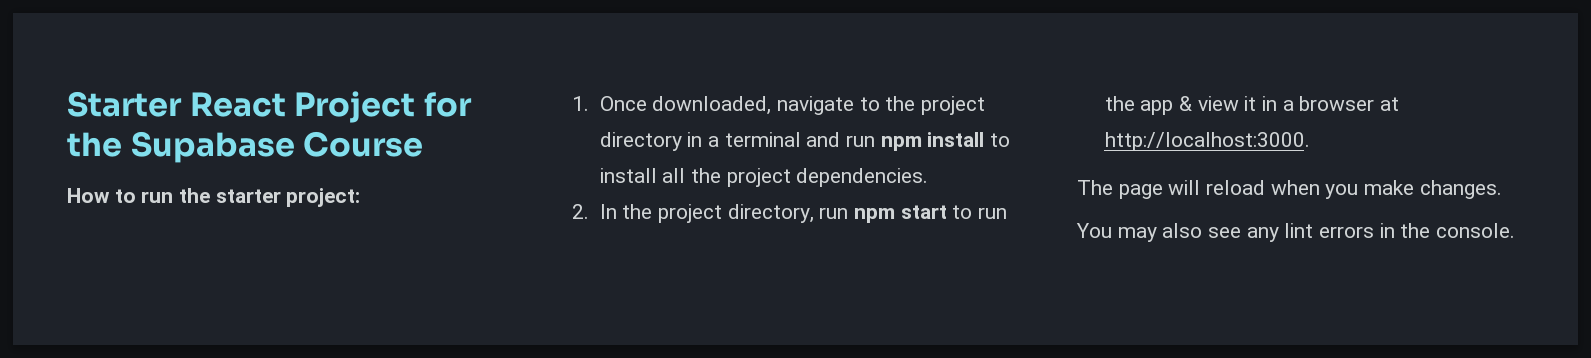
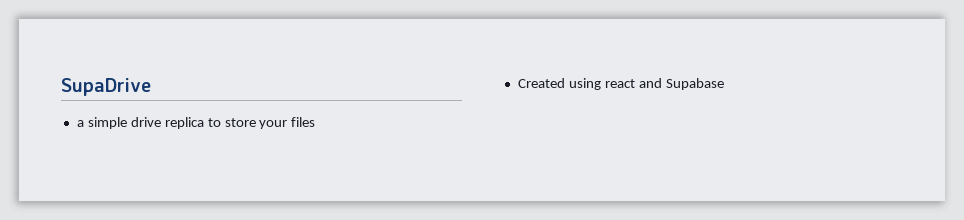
- Starter React Project for the Supabase Course
- How to run the starter project:
- 1. Once downloaded, navigate to the project directory in a terminal and run npm install to install all the project dependencies.
- 2. In the project directory, run npm start to run the app & view it in a browser at http://localhost:3000.
- The page will reload when you make changes.
- You may also see any lint errors in the console.
+ SupaDrive
+ a simple drive replica to store your files
+ Created using react and Supabase

